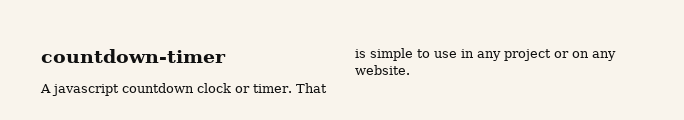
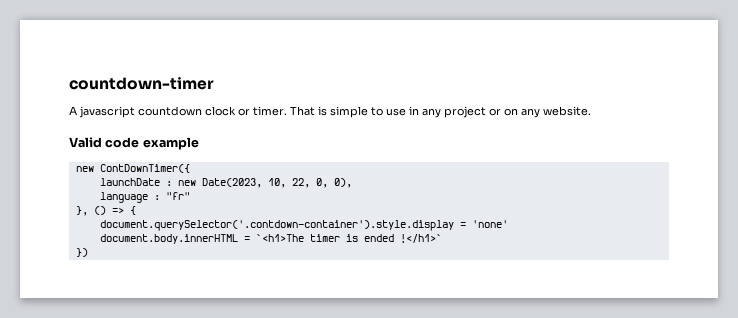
+ Valid code example
+ new ContDownTimer({
+ launchDate : new Date(2023, 10, 22, 0, 0),
+ language : "fr"
+ }, () => {
+ document.querySelector('.contdown-container').style.display = 'none'
+ document.body.innerHTML = `<h1>The timer is ended !</h1>`
+ })

